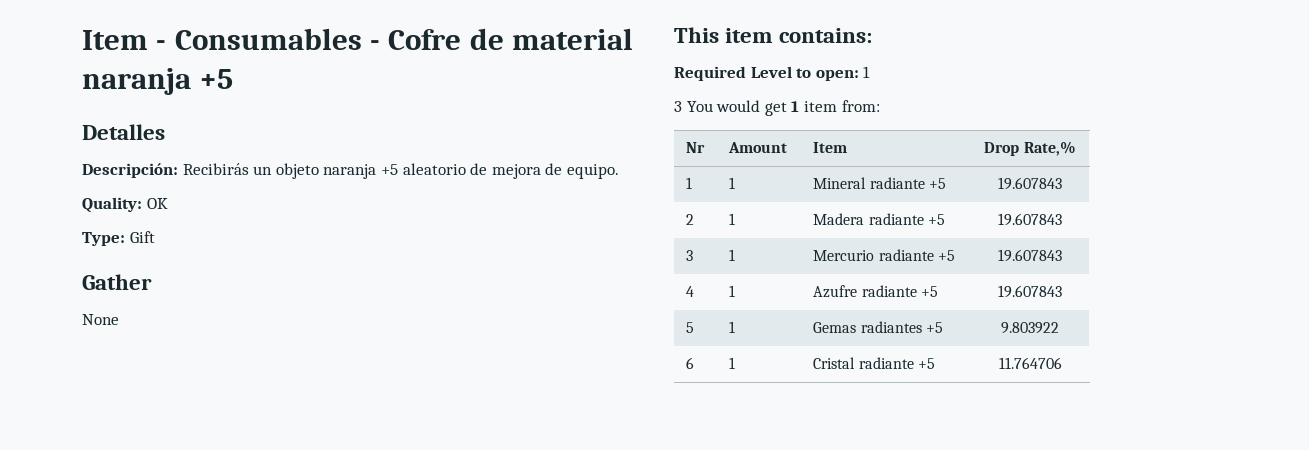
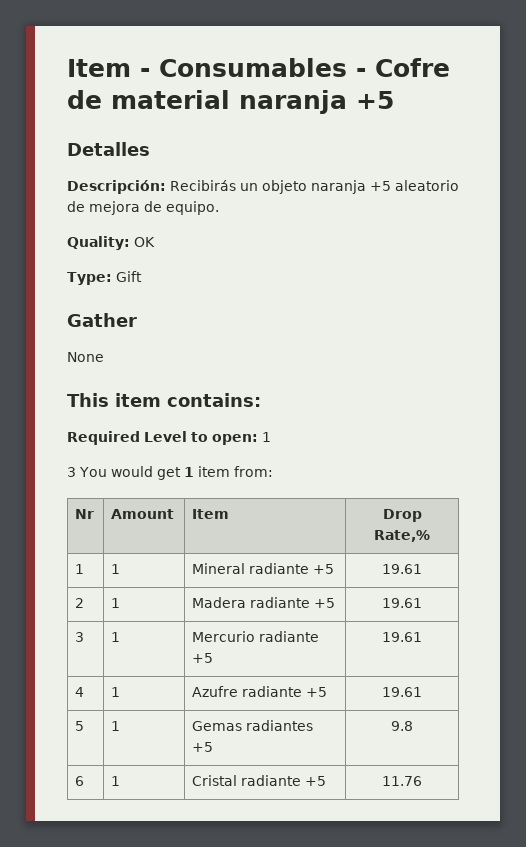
- 1 | 1 | Mineral radiante +5 | 19.607843
+ 1 | 1 | Mineral radiante +5 | 19.61
- 2 | 1 | Madera radiante +5 | 19.607843
+ 2 | 1 | Madera radiante +5 | 19.61
- 3 | 1 | Mercurio radiante +5 | 19.607843
+ 3 | 1 | Mercurio radiante +5 | 19.61
- 4 | 1 | Azufre radiante +5 | 19.607843
+ 4 | 1 | Azufre radiante +5 | 19.61
- 5 | 1 | Gemas radiantes +5 | 9.803922
+ 5 | 1 | Gemas radiantes +5 | 9.8
- 6 | 1 | Cristal radiante +5 | 11.764706
+ 6 | 1 | Cristal radiante +5 | 11.76

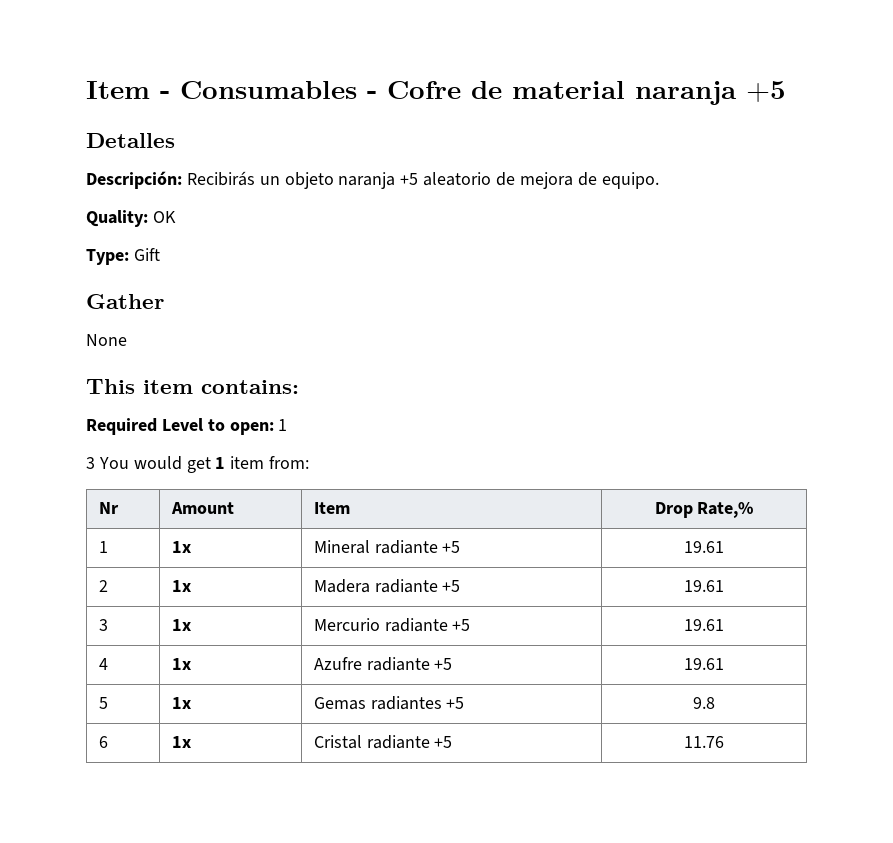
- 1 | 1 | Mineral radiante +5 | 19.61
+ 1 | 1x | Mineral radiante +5 | 19.61
- 2 | 1 | Madera radiante +5 | 19.61
+ 2 | 1x | Madera radiante +5 | 19.61
- 3 | 1 | Mercurio radiante +5 | 19.61
+ 3 | 1x | Mercurio radiante +5 | 19.61
- 4 | 1 | Azufre radiante +5 | 19.61
+ 4 | 1x | Azufre radiante +5 | 19.61
- 5 | 1 | Gemas radiantes +5 | 9.8
+ 5 | 1x | Gemas radiantes +5 | 9.8
- 6 | 1 | Cristal radiante +5 | 11.76
+ 6 | 1x | Cristal radiante +5 | 11.76

